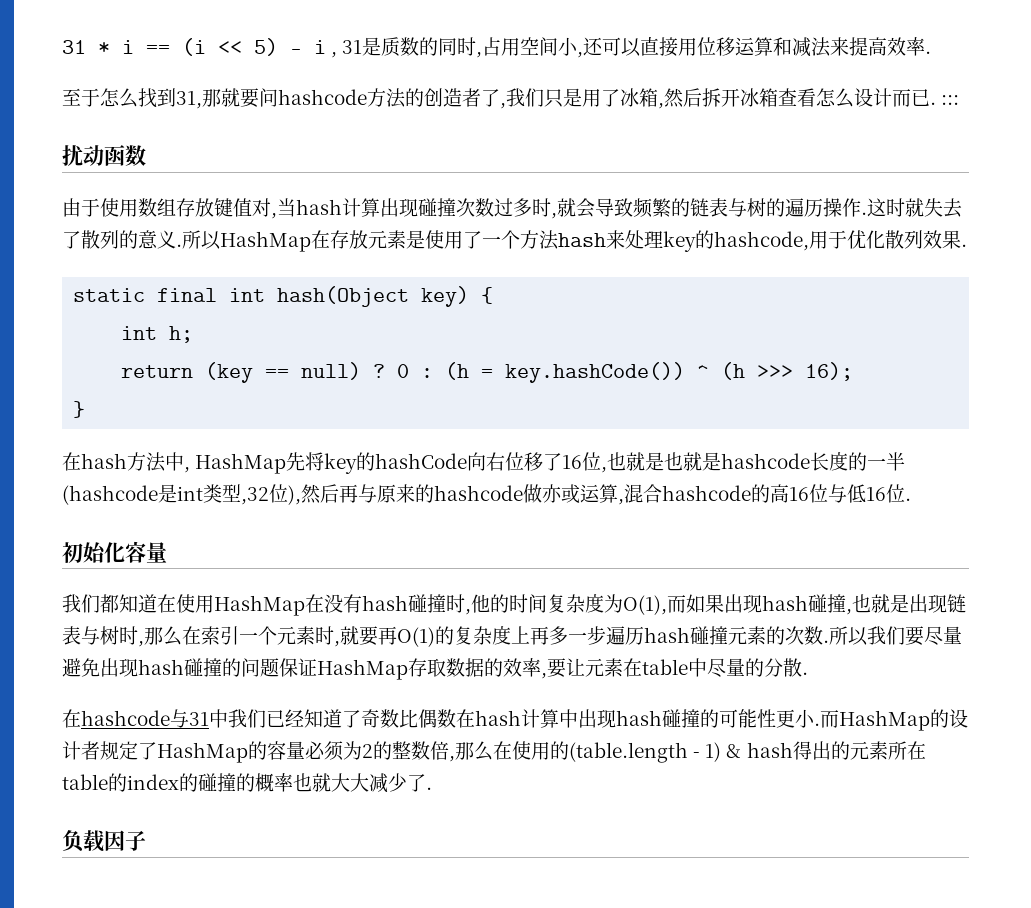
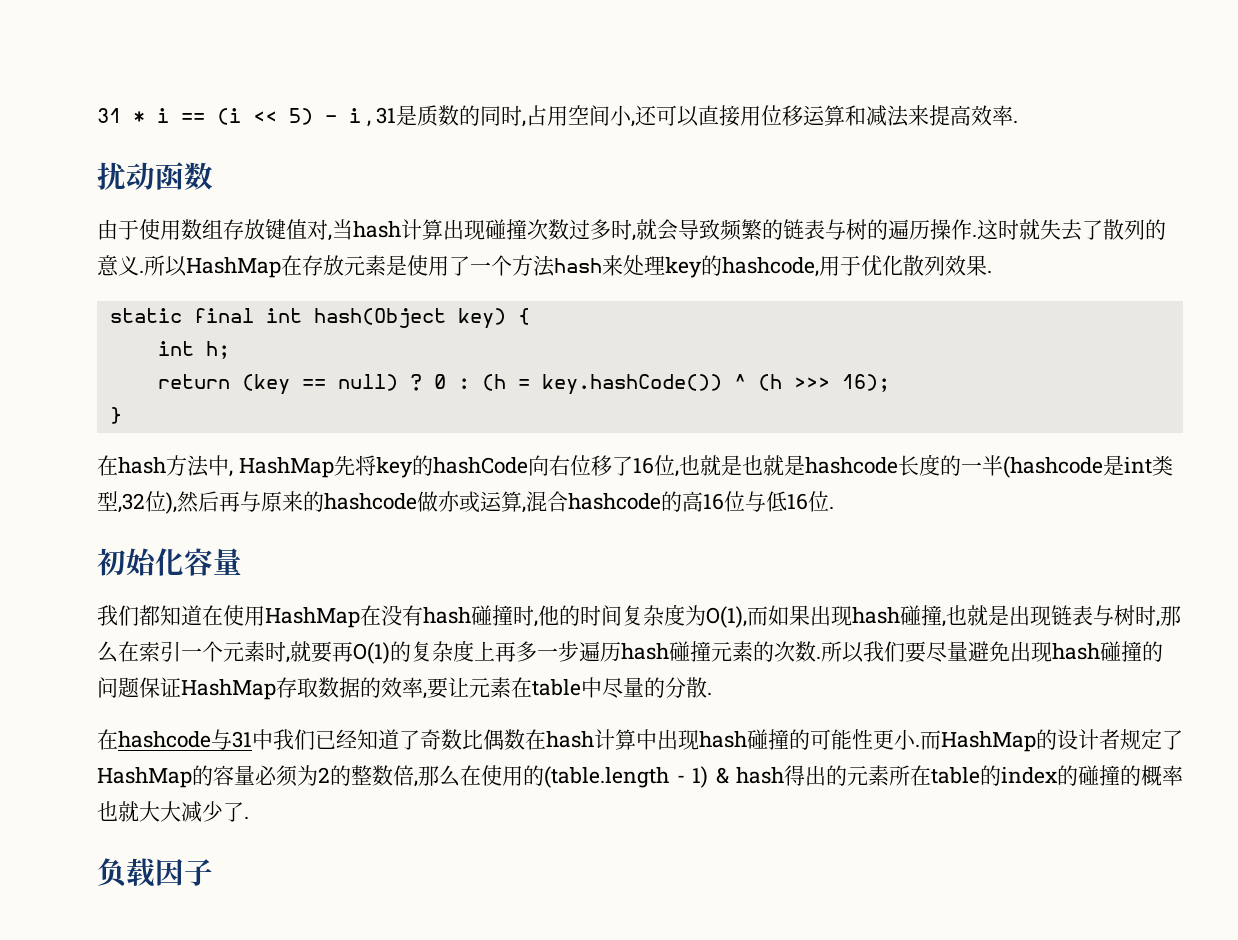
- 至于怎么找到31,那就要问hashcode方法的创造者了,我们只是用了冰箱,然后拆开冰箱查看怎么设计而已. :::

